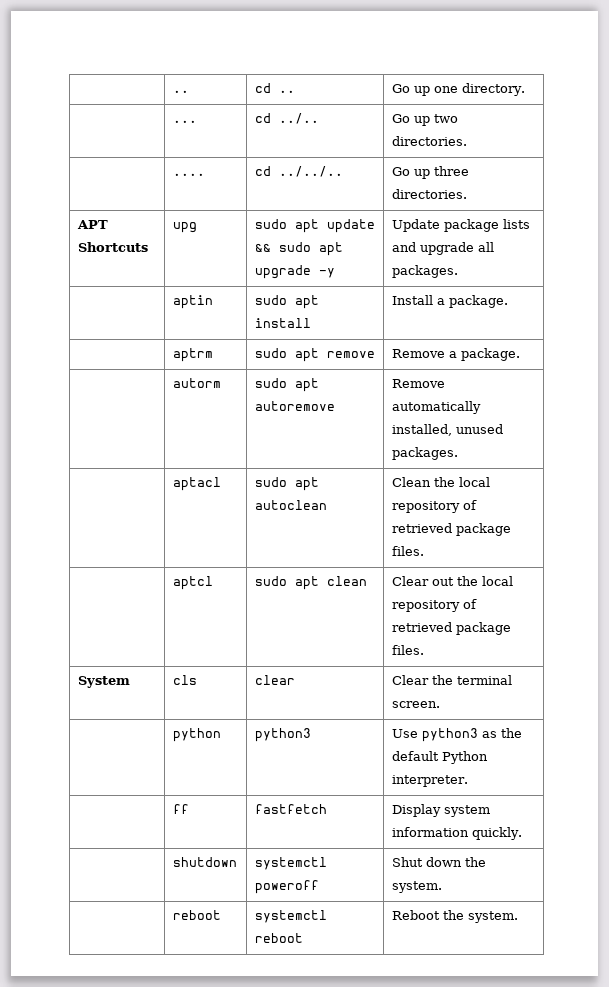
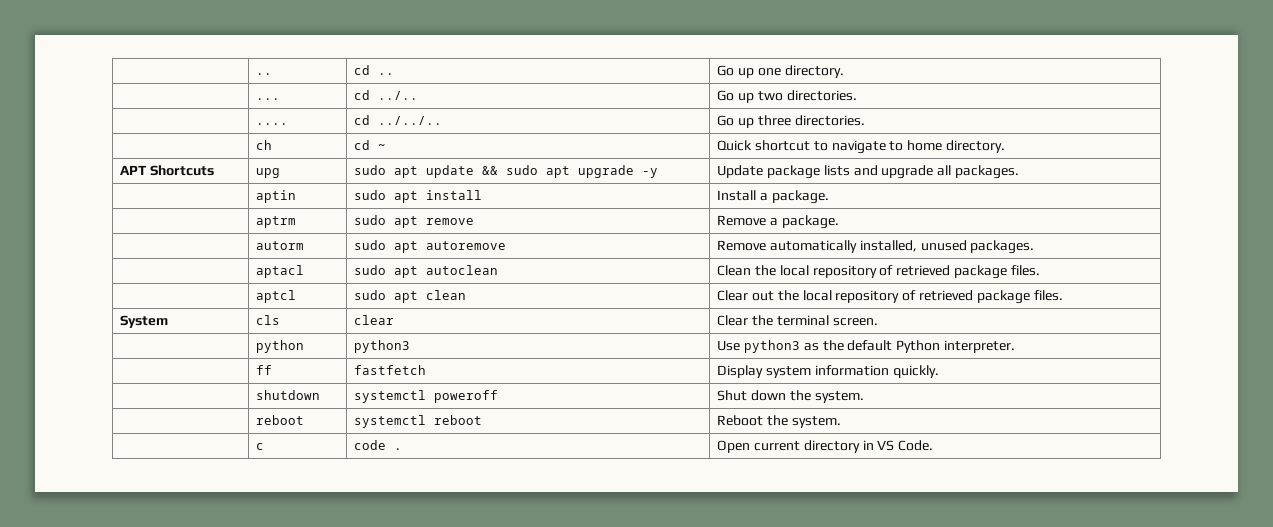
+ | ch | cd ~ | Quick shortcut to navigate to home directory.
+ | c | code . | Open current directory in VS Code.

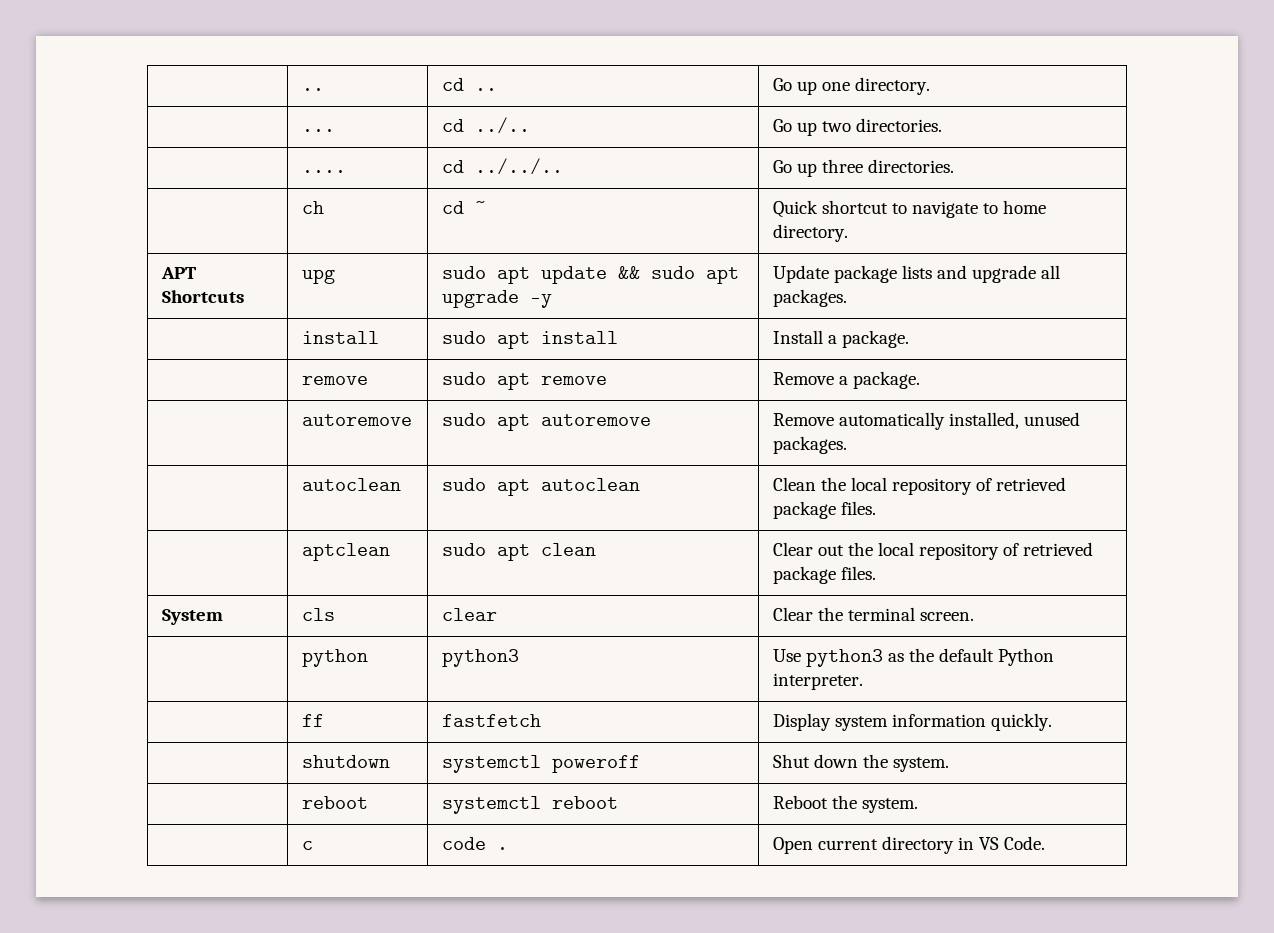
- | aptin | sudo apt install | Install a package.
+ | install | sudo apt install | Install a package.
- | aptrm | sudo apt remove | Remove a package.
+ | remove | sudo apt remove | Remove a package.
- | autorm | sudo apt autoremove | Remove automatically installed, unused packages.
+ | autoremove | sudo apt autoremove | Remove automatically installed, unused packages.
- | aptacl | sudo apt autoclean | Clean the local repository of retrieved package files.
+ | autoclean | sudo apt autoclean | Clean the local repository of retrieved package files.
- | aptcl | sudo apt clean | Clear out the local repository of retrieved package files.
+ | aptclean | sudo apt clean | Clear out the local repository of retrieved package files.

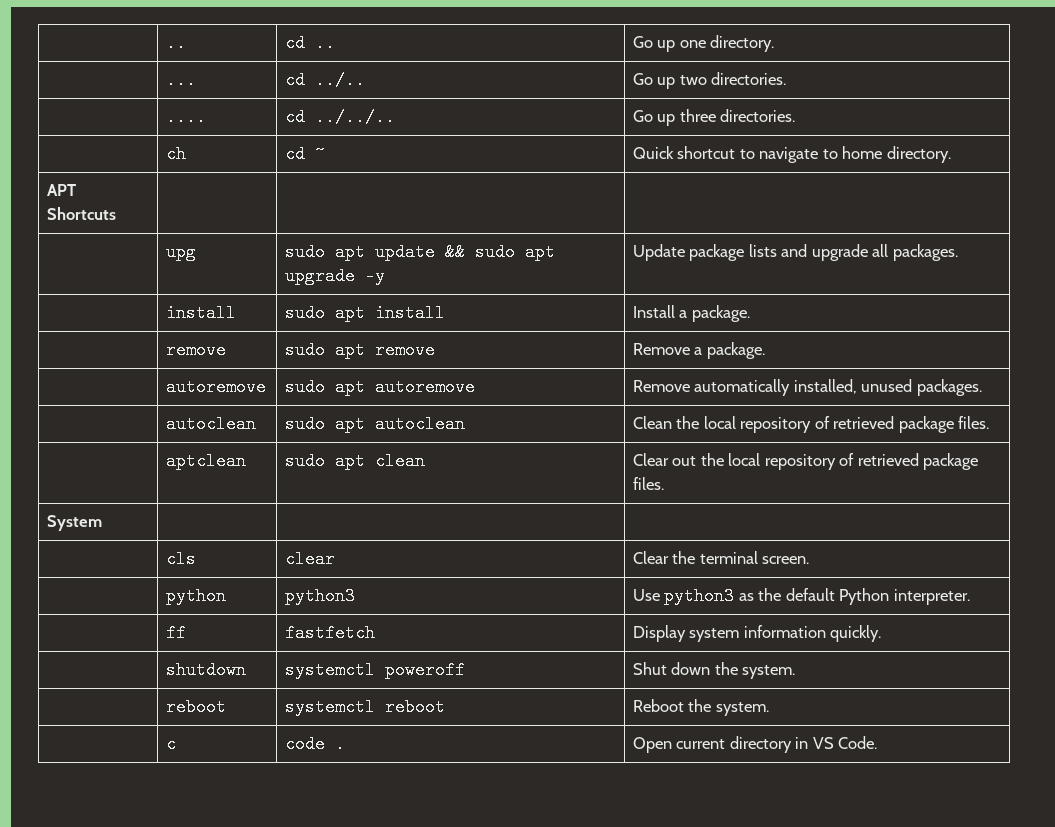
- APT Shortcuts | upg | sudo apt update && sudo apt upgrade -y | Update package lists and upgrade all packages.
+ APT Shortcuts | | |
+ | upg | sudo apt update && sudo apt upgrade -y | Update package lists and upgrade all packages.
- System | cls | clear | Clear the terminal screen.
+ System | | |
+ | cls | clear | Clear the terminal screen.

